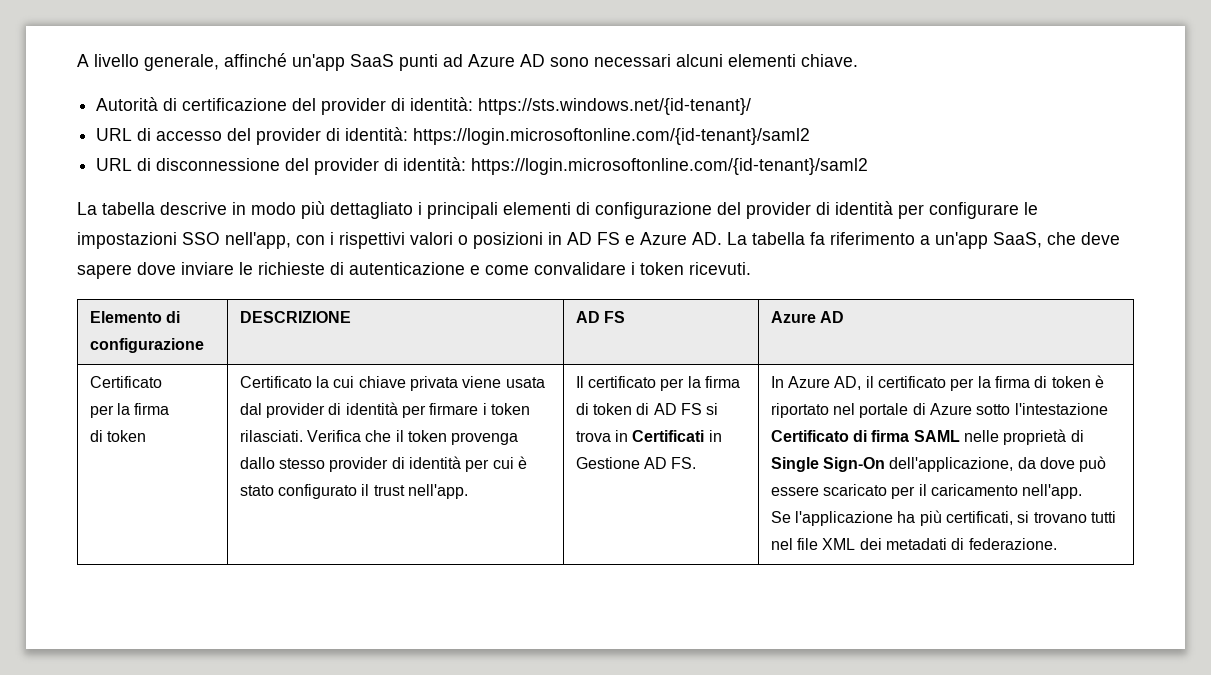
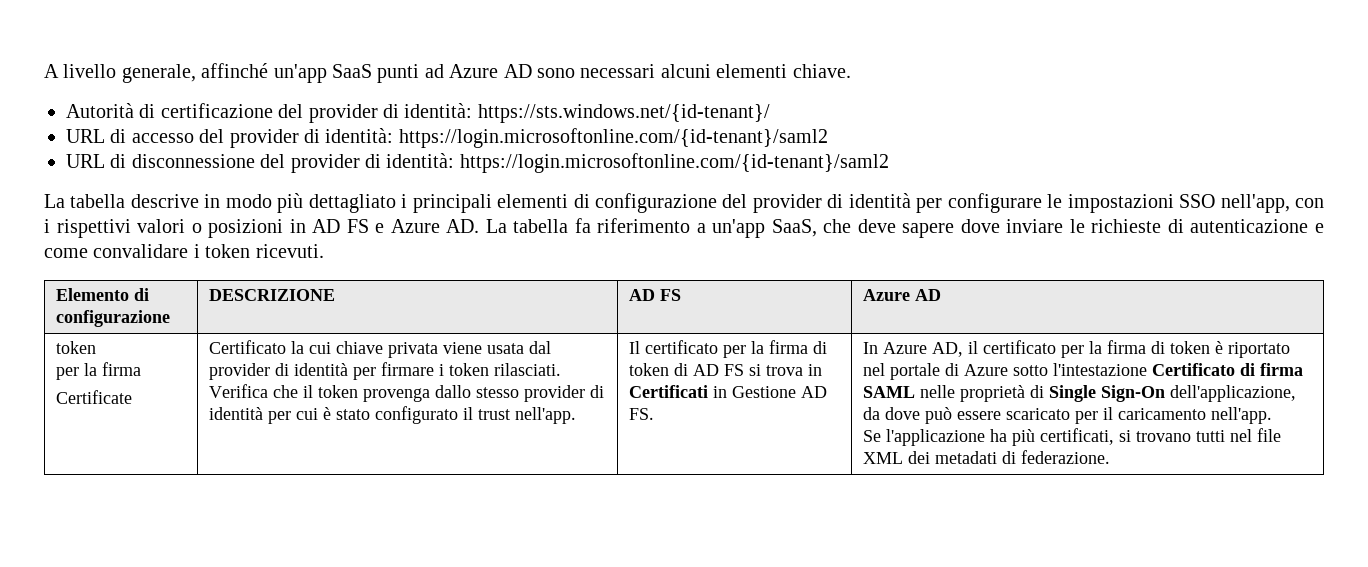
  Elemento di configurazione | DESCRIZIONE | AD FS | Azure AD
- Certificato
+ token
  per la firma
- di token
+ Certificate

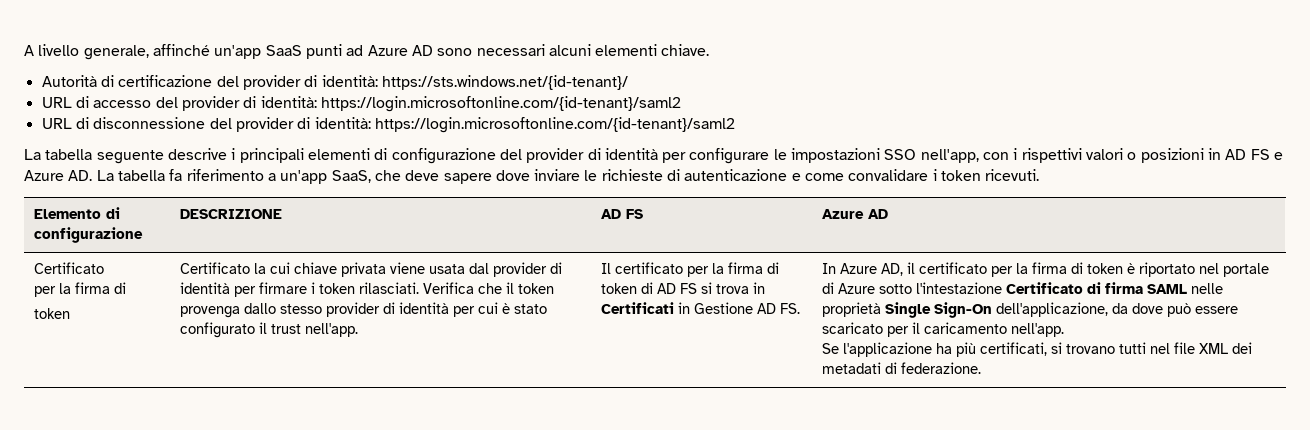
- La tabella descrive in modo più dettagliato i principali elementi di configurazione del provider di identità per configurare le impostazioni SSO nell'app, con i rispettivi valori o posizioni in AD FS e Azure AD. La tabella fa riferimento a un'app SaaS, che deve sapere dove inviare le richieste di autenticazione e come convalidare i token ricevuti.
+ La tabella seguente descrive i principali elementi di configurazione del provider di identità per configurare le impostazioni SSO nell'app, con i rispettivi valori o posizioni in AD FS e Azure AD. La tabella fa riferimento a un'app SaaS, che deve sapere dove inviare le richieste di autenticazione e come convalidare i token ricevuti.
  Elemento di configurazione | DESCRIZIONE | AD FS | Azure AD
+ Certificato
+ per la firma di
  token
- per la firma
- Certificate
- In Azure AD, il certificato per la firma di token è riportato nel portale di Azure sotto l'intestazione Certificato di firma SAML nelle proprietà di Single Sign-On dell'applicazione, da dove può essere scaricato per il caricamento nell'app.
+ In Azure AD, il certificato per la firma di token è riportato nel portale di Azure sotto l'intestazione Certificato di firma SAML nelle proprietà Single Sign-On dell'applicazione, da dove può essere scaricato per il caricamento nell'app.

